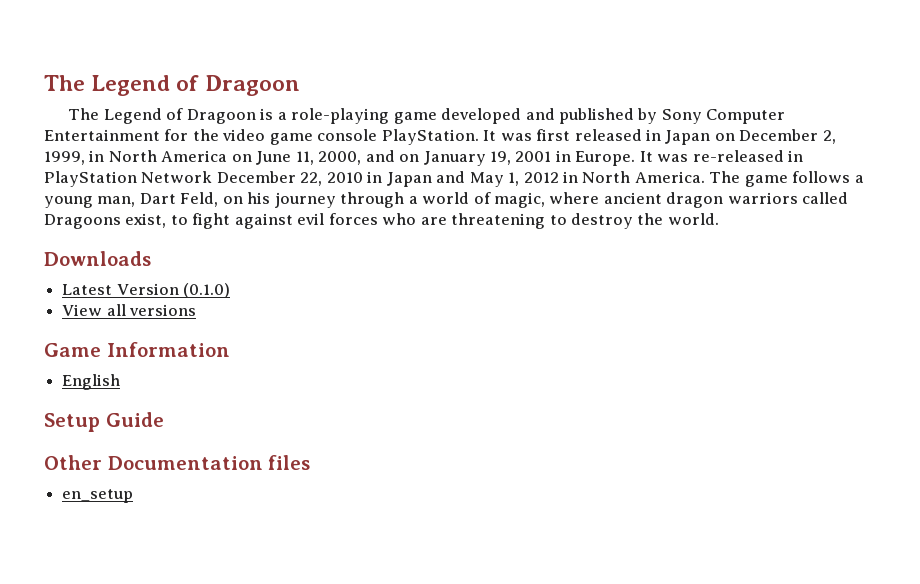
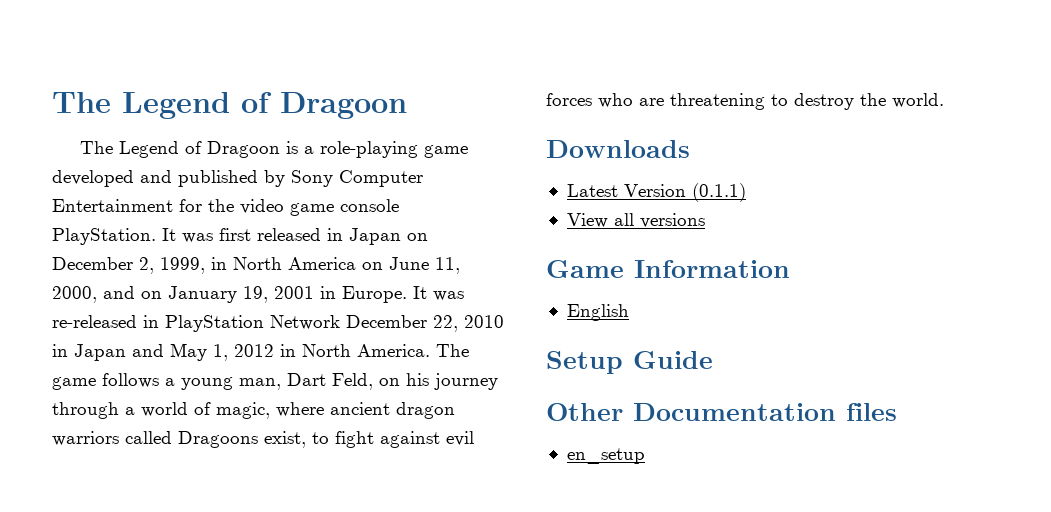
- Latest Version (0.1.0)
+ Latest Version (0.1.1)

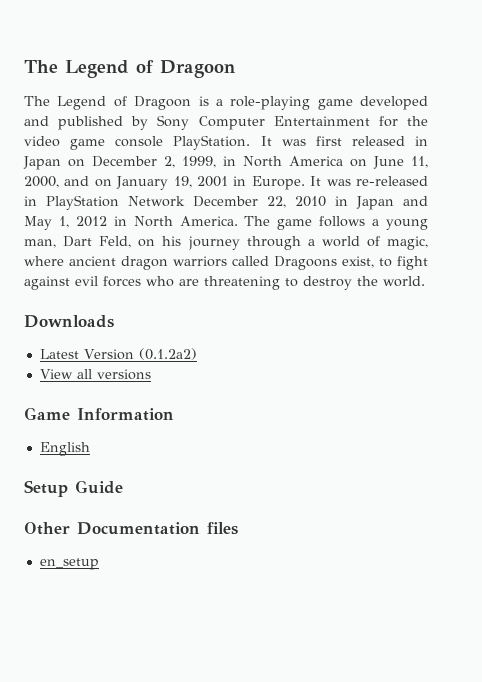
- Latest Version (0.1.1)
+ Latest Version (0.1.2a2)

